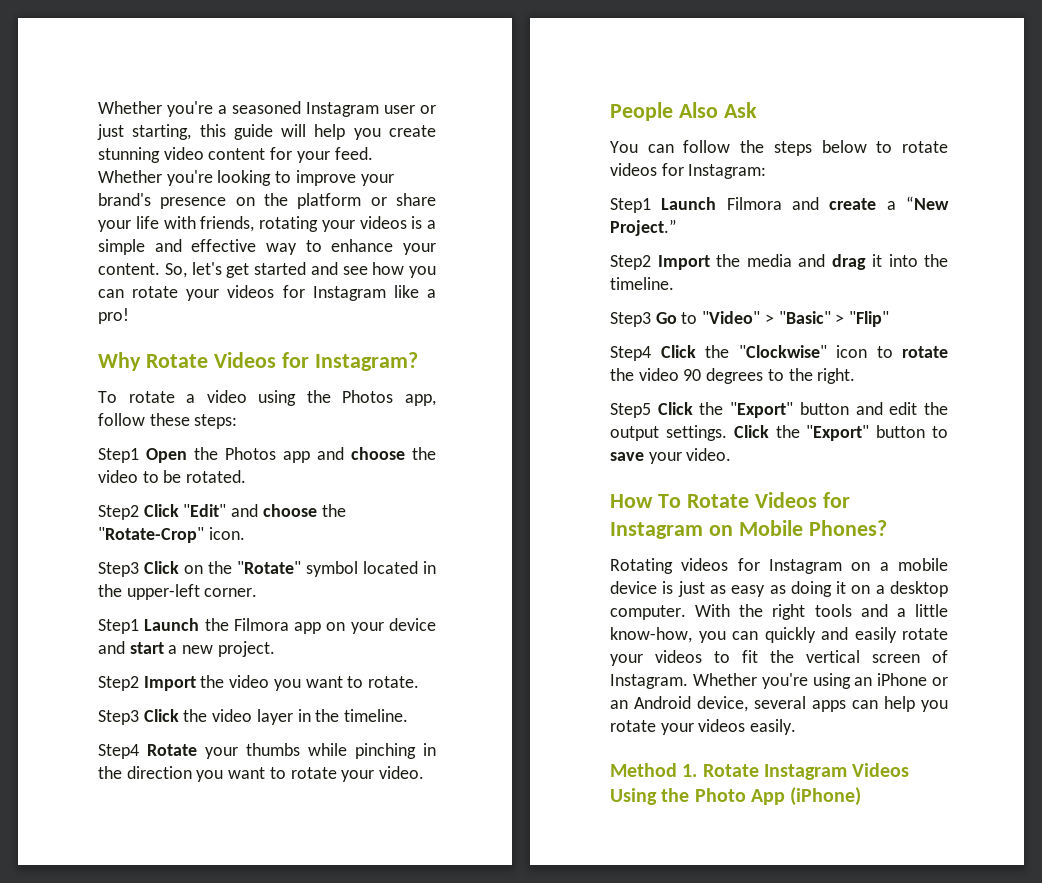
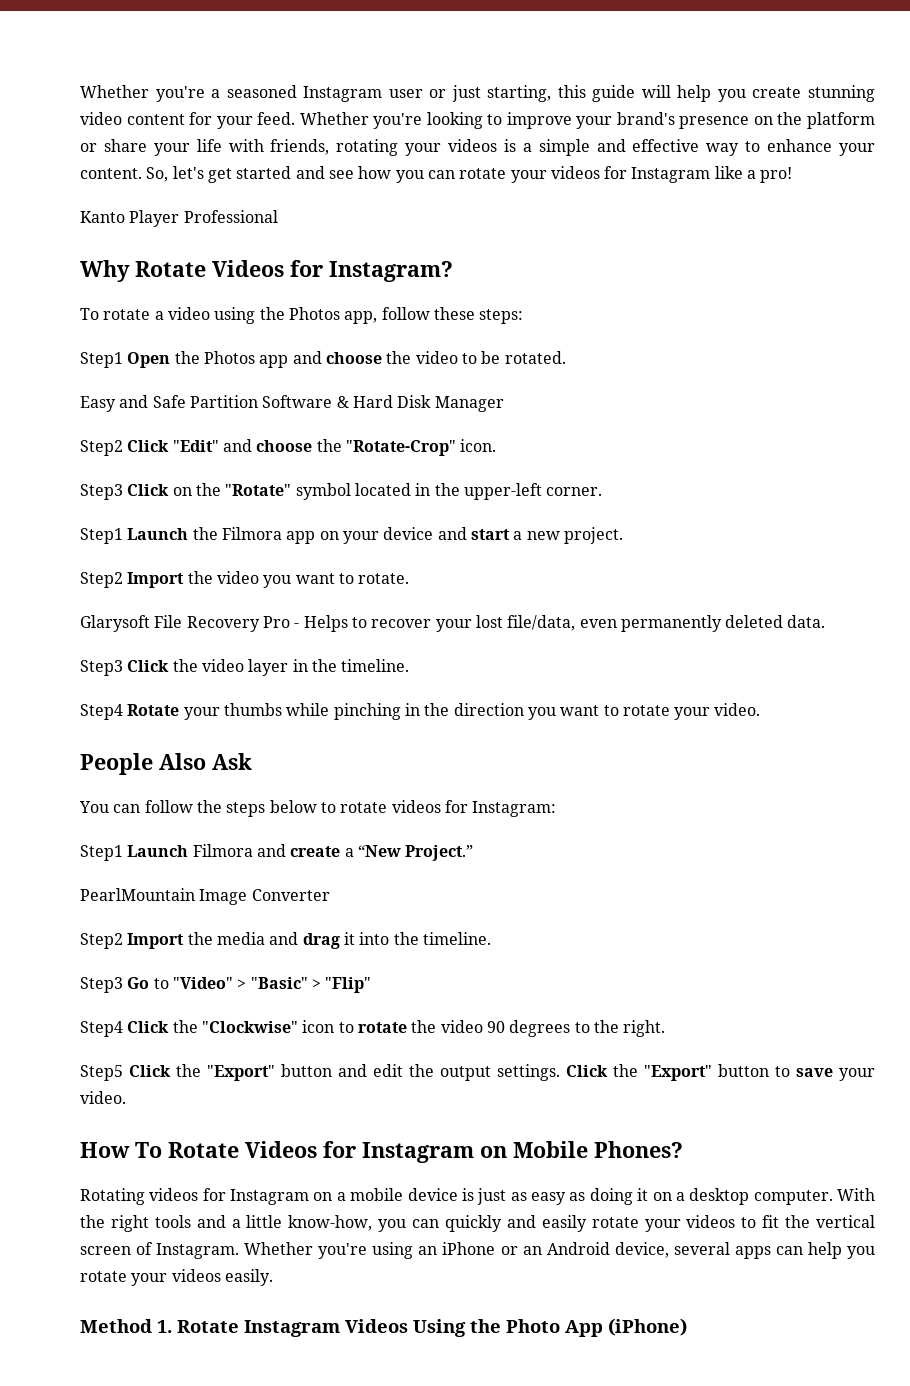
+ Kanto Player Professional
+ Easy and Safe Partition Software & Hard Disk Manager
+ Glarysoft File Recovery Pro - Helps to recover your lost file/data, even permanently deleted data.
+ PearlMountain Image Converter

